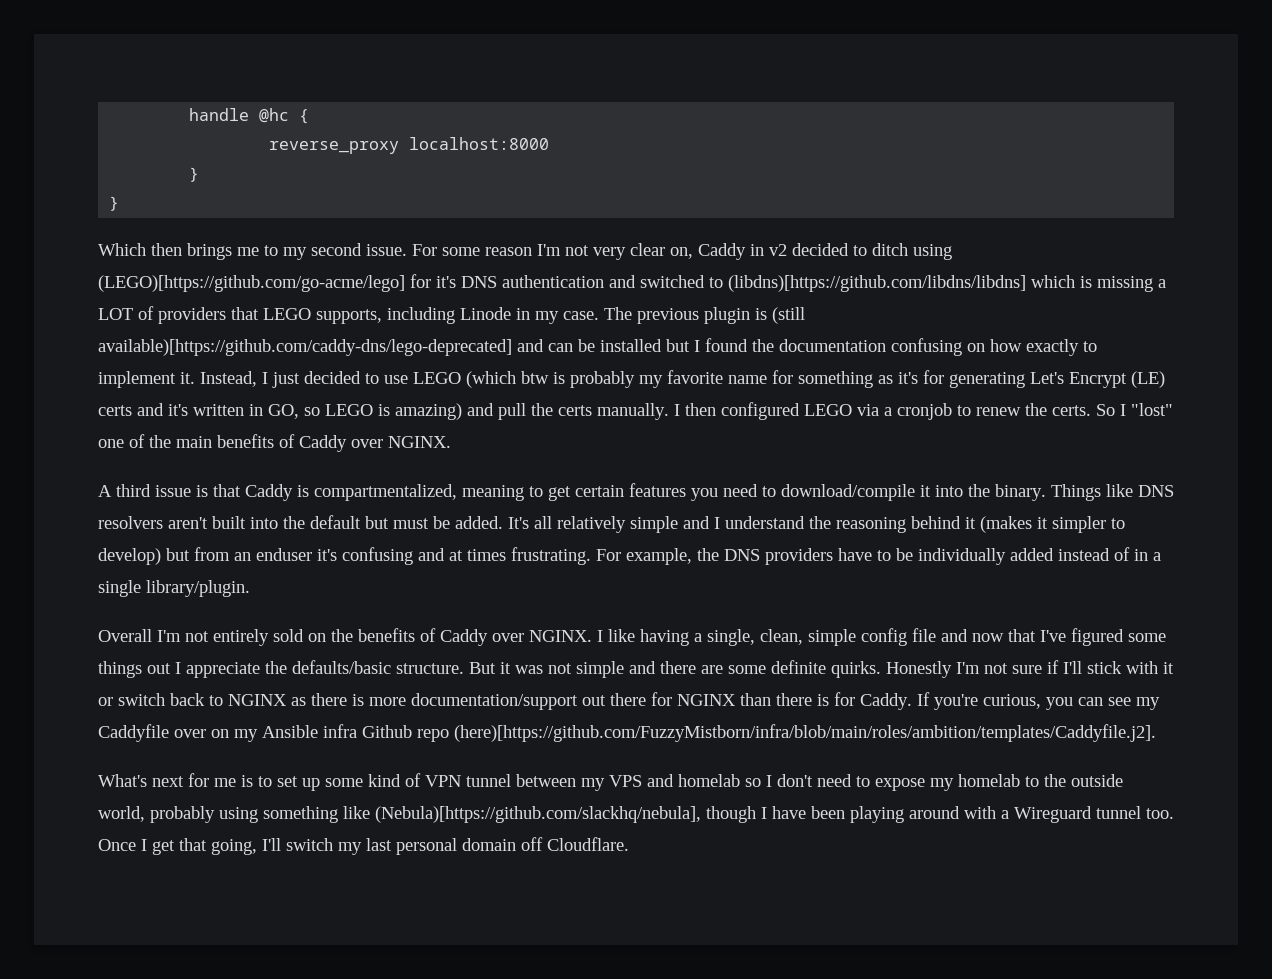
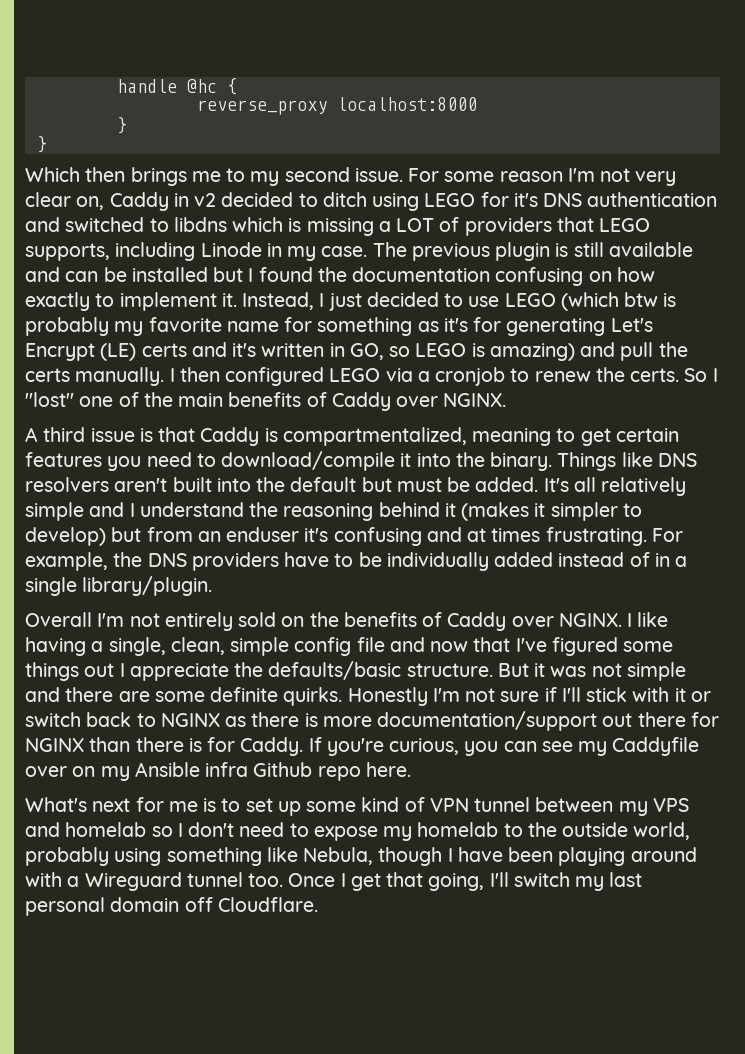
- For some reason I'm not very clear on, Caddy in v2 decided to ditch using (LEGO)[https://github.com/go-acme/lego] for it's DNS authentication and switched to (libdns)[https://github.com/libdns/libdns] which is missing a LOT of providers that LEGO supports, including Linode in my case.
+ For some reason I'm not very clear on, Caddy in v2 decided to ditch using LEGO for it's DNS authentication and switched to libdns which is missing a LOT of providers that LEGO supports, including Linode in my case.
- The previous plugin is (still available)[https://github.com/caddy-dns/lego-deprecated] and can be installed but I found the documentation confusing on how exactly to implement it.
+ The previous plugin is still available and can be installed but I found the documentation confusing on how exactly to implement it.
- If you're curious, you can see my Caddyfile over on my Ansible infra Github repo (here)[https://github.com/FuzzyMistborn/infra/blob/main/roles/ambition/templates/Caddyfile.j2].
+ If you're curious, you can see my Caddyfile over on my Ansible infra Github repo here.
- What's next for me is to set up some kind of VPN tunnel between my VPS and homelab so I don't need to expose my homelab to the outside world, probably using something like (Nebula)[https://github.com/slackhq/nebula], though I have been playing around with a Wireguard tunnel too.
+ What's next for me is to set up some kind of VPN tunnel between my VPS and homelab so I don't need to expose my homelab to the outside world, probably using something like Nebula, though I have been playing around with a Wireguard tunnel too.

